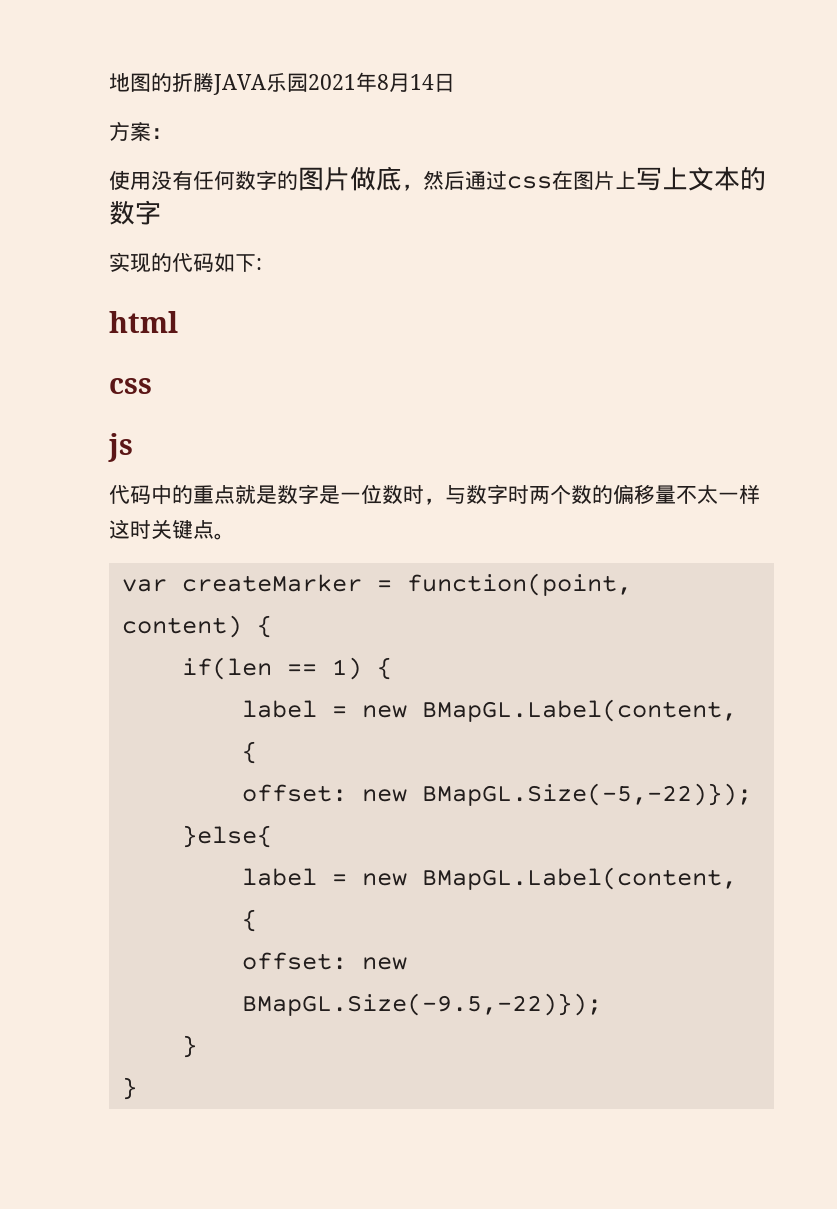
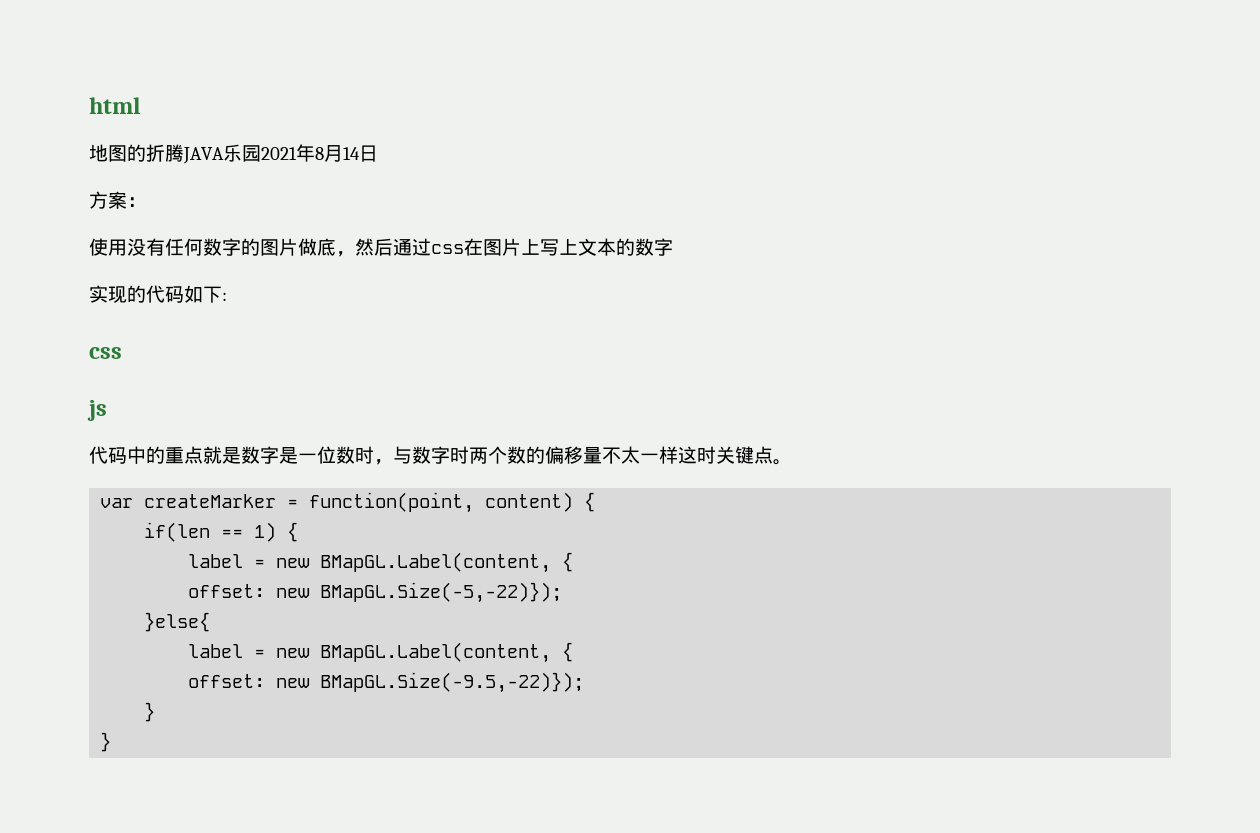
+ html
- html

